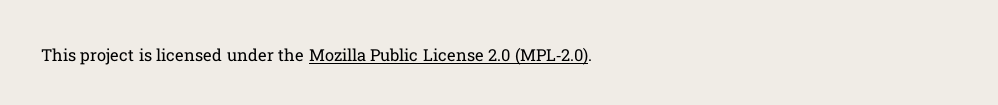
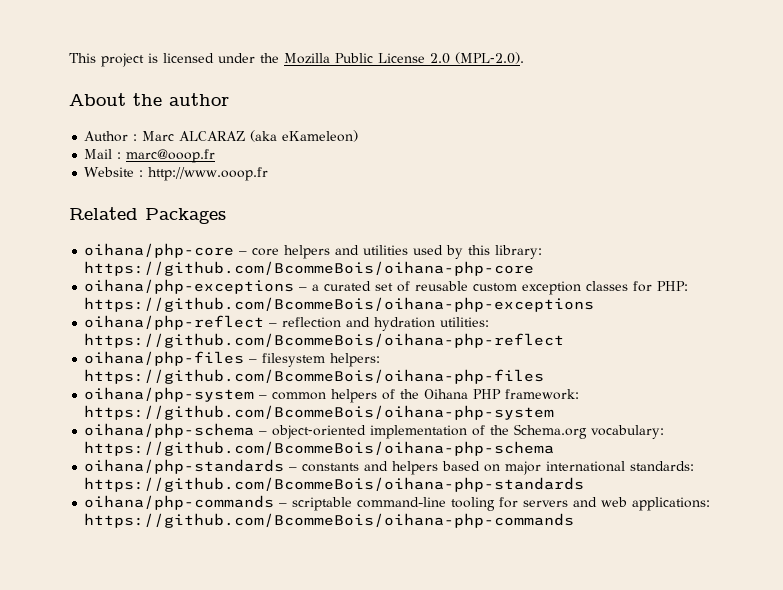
+ About the author
+ Author : Marc ALCARAZ (aka eKameleon)
+ Mail : marc@ooop.fr
+ Website : http://www.ooop.fr
+ Related Packages
+ oihana/php-core – core helpers and utilities used by this library: https://github.com/BcommeBois/oihana-php-core
+ oihana/php-exceptions – a curated set of reusable custom exception classes for PHP: https://github.com/BcommeBois/oihana-php-exceptions
+ oihana/php-reflect – reflection and hydration utilities: https://github.com/BcommeBois/oihana-php-reflect
+ oihana/php-files – filesystem helpers: https://github.com/BcommeBois/oihana-php-files
+ oihana/php-system – common helpers of the Oihana PHP framework: https://github.com/BcommeBois/oihana-php-system
+ oihana/php-schema – object‑oriented implementation of the Schema.org vocabulary: https://github.com/BcommeBois/oihana-php-schema
+ oihana/php-standards – constants and helpers based on major international standards: https://github.com/BcommeBois/oihana-php-standards
+ oihana/php-commands – scriptable command-line tooling for servers and web applications: https://github.com/BcommeBois/oihana-php-commands

